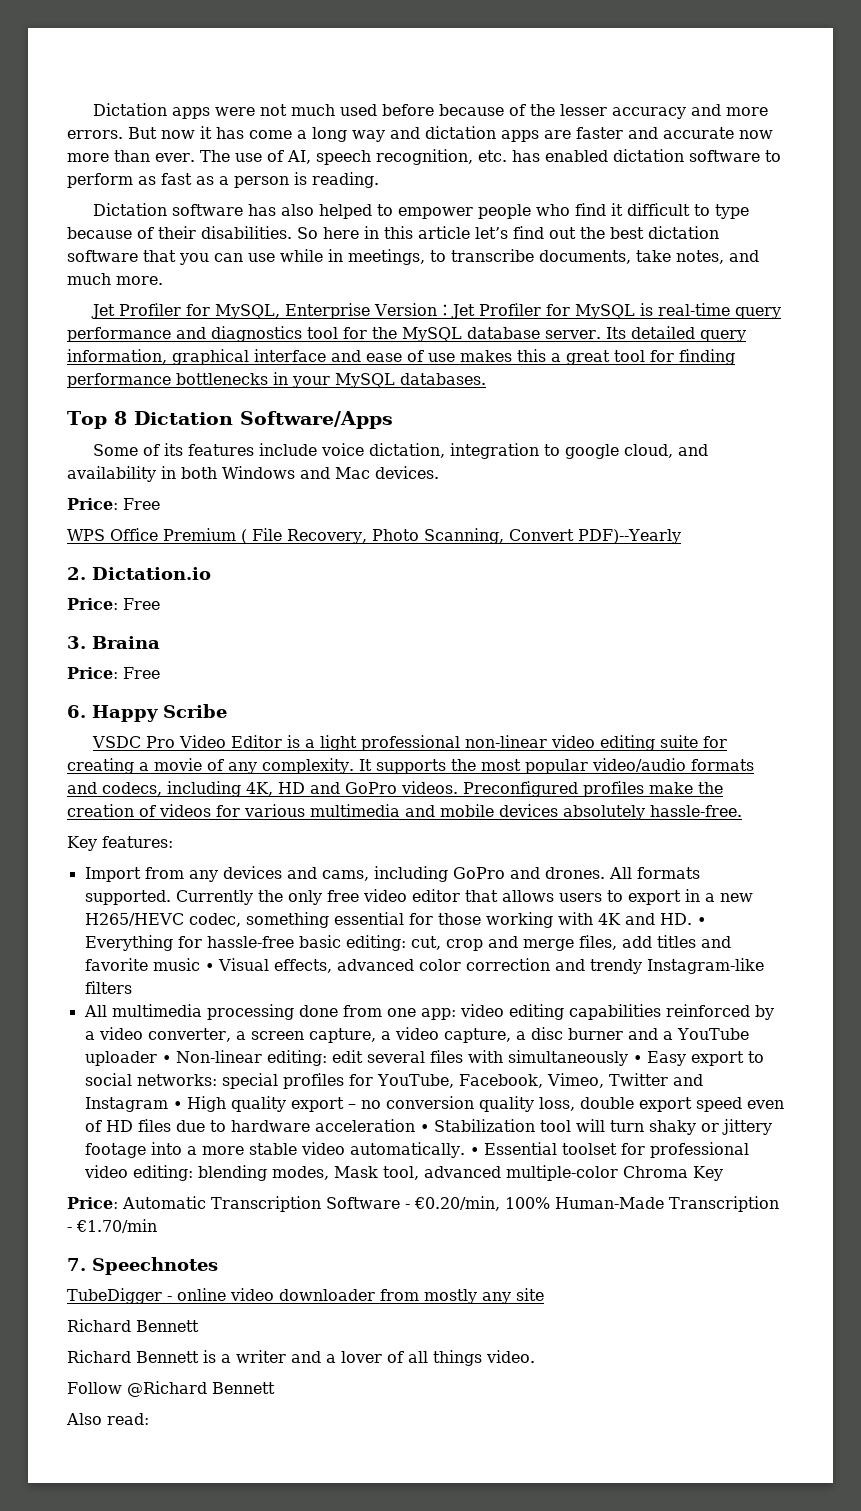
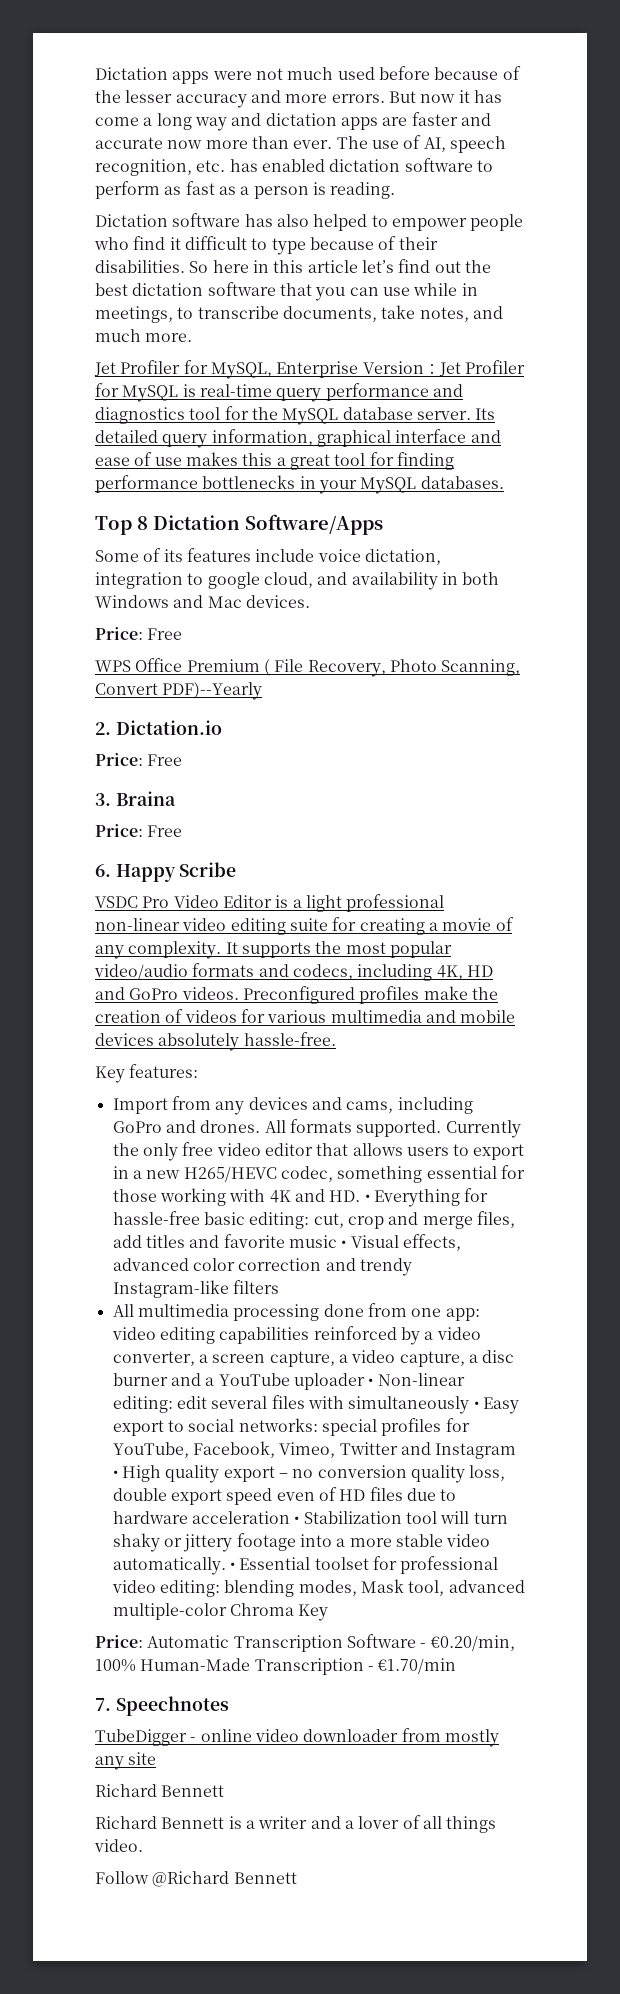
- Also read:

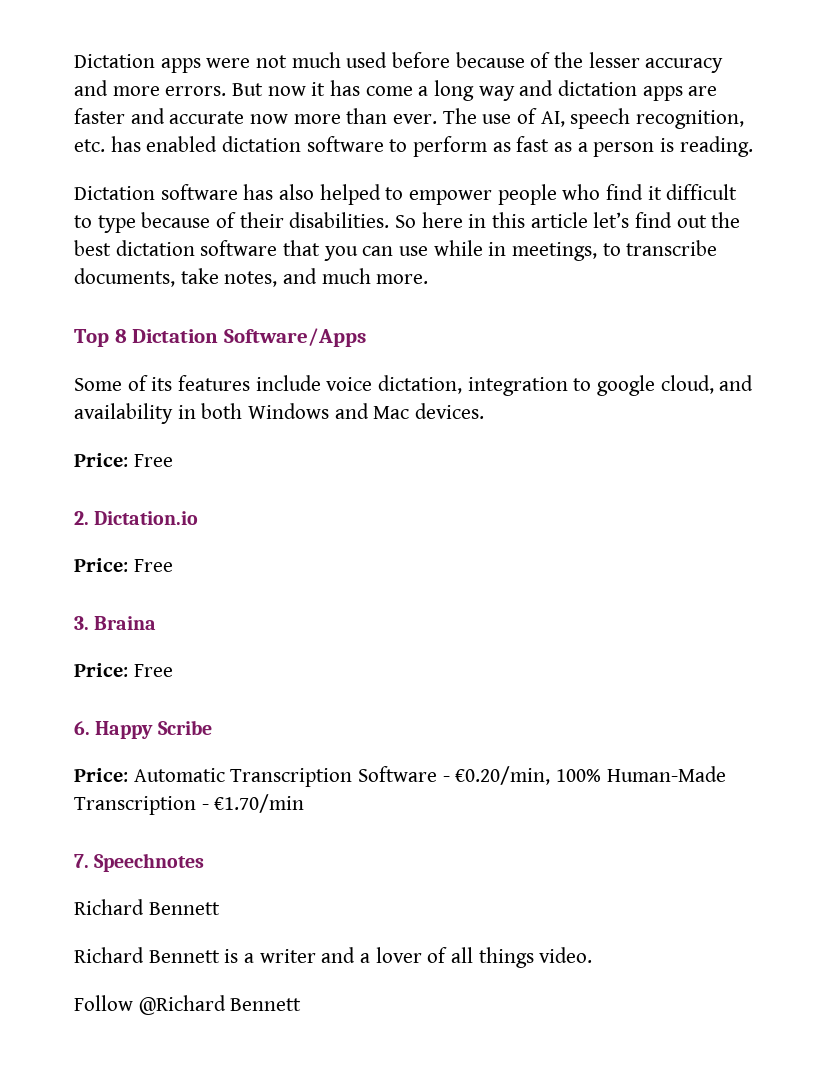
- Jet Profiler for MySQL, Enterprise Version：Jet Profiler for MySQL is real-time query performance and diagnostics tool for the MySQL database server. Its detailed query information, graphical interface and ease of use makes this a great tool for finding performance bottlenecks in your MySQL databases.
- WPS Office Premium ( File Recovery, Photo Scanning, Convert PDF)--Yearly
- VSDC Pro Video Editor is a light professional non-linear video editing suite for creating a movie of any complexity. It supports the most popular video/audio formats and codecs, including 4K, HD and GoPro videos. Preconfigured profiles make the creation of videos for various multimedia and mobile devices absolutely hassle-free.
- Key features:
- Import from any devices and cams, including GoPro and drones. All formats supported. Сurrently the only free video editor that allows users to export in a new H265/HEVC codec, something essential for those working with 4K and HD. • Everything for hassle-free basic editing: cut, crop and merge files, add titles and favorite music • Visual effects, advanced color correction and trendy Instagram-like filters
- All multimedia processing done from one app: video editing capabilities reinforced by a video converter, a screen capture, a video capture, a disc burner and a YouTube uploader • Non-linear editing: edit several files with simultaneously • Easy export to social networks: special profiles for YouTube, Facebook, Vimeo, Twitter and Instagram • High quality export – no conversion quality loss, double export speed even of HD files due to hardware acceleration • Stabilization tool will turn shaky or jittery footage into a more stable video automatically. • Essential toolset for professional video editing: blending modes, Mask tool, advanced multiple-color Chroma Key
- TubeDigger - online video downloader from mostly any site

